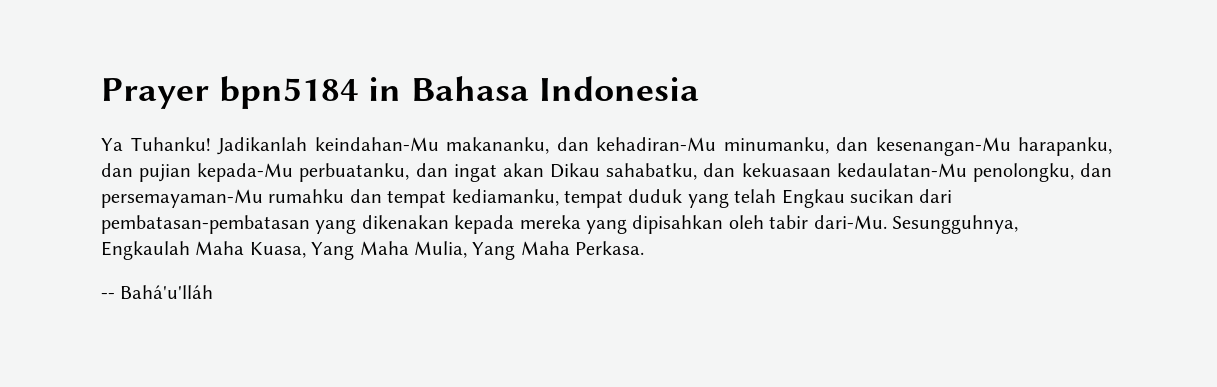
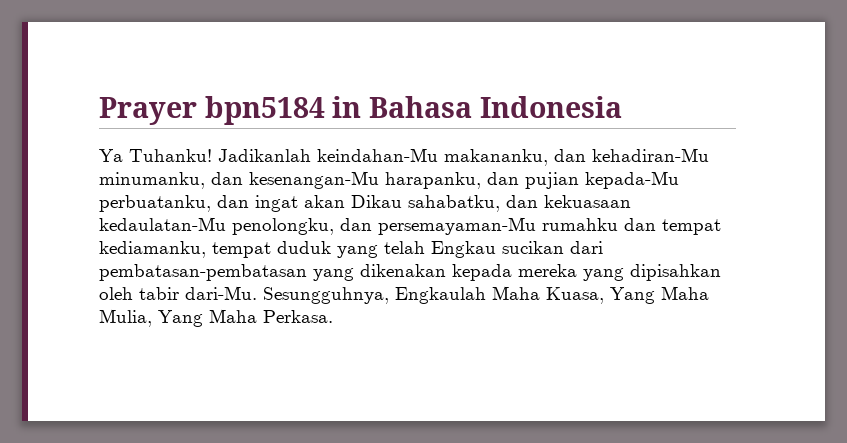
- -- Bahá'u'lláh

